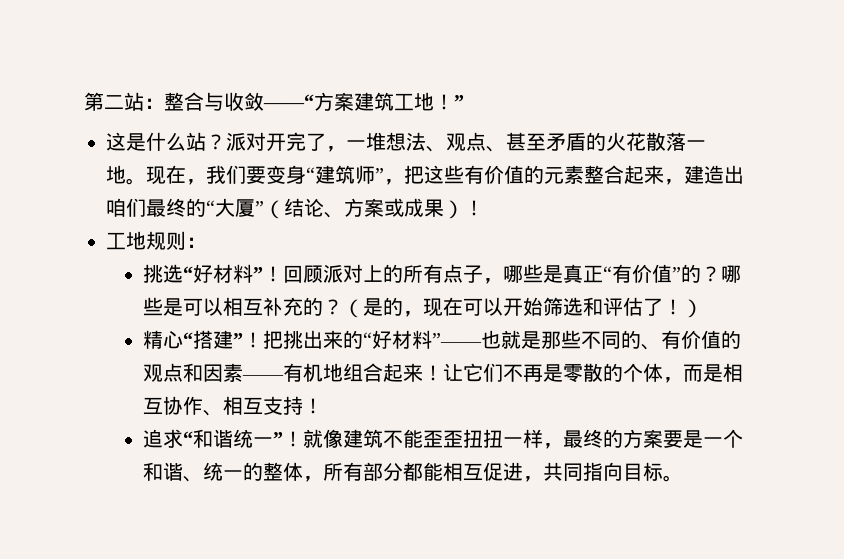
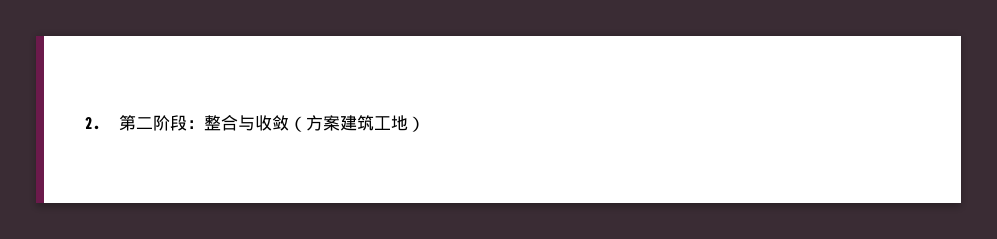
- 第二站：整合与收敛——“方案建筑工地！”
- 这是什么站？派对开完了，一堆想法、观点、甚至矛盾的火花散落一地。现在，我们要变身“建筑师”，把这些有价值的元素整合起来，建造出咱们最终的“大厦”（结论、方案或成果）！
- 工地规则：
- 挑选“好材料”！回顾派对上的所有点子，哪些是真正“有价值”的？哪些是可以相互补充的？（是的，现在可以开始筛选和评估了！）
- 精心“搭建”！把挑出来的“好材料”——也就是那些不同的、有价值的观点和因素——有机地组合起来！让它们不再是零散的个体，而是相互协作、相互支持！
- 追求“和谐统一”！就像建筑不能歪歪扭扭一样，最终的方案要是一个和谐、统一的整体，所有部分都能相互促进，共同指向目标。
+ 2.第二阶段：整合与收敛（方案建筑工地）

